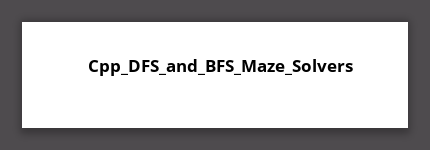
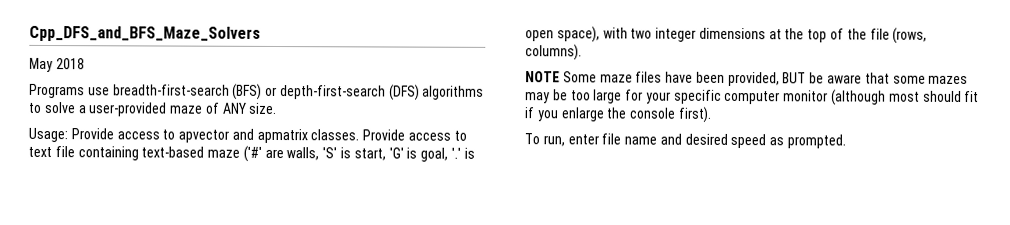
+ May 2018
+ Programs use breadth-first-search (BFS) or depth-first-search (DFS) algorithms to solve a user-provided maze of ANY size.
+ Usage: Provide access to apvector and apmatrix classes. Provide access to text file containing text-based maze ('#' are walls, 'S' is start, 'G' is goal, '.' is open space), with two integer dimensions at the top of the file (rows, columns).
+ NOTE Some maze files have been provided, BUT be aware that some mazes may be too large for your specific computer monitor (although most should fit if you enlarge the console first).
+ To run, enter file name and desired speed as prompted.

